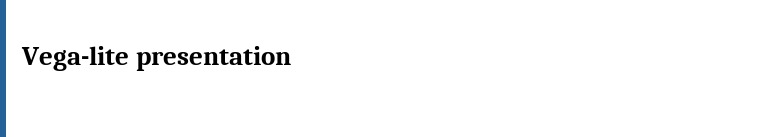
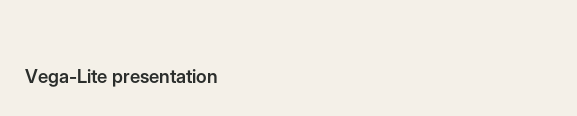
- Vega-lite presentation
+ Vega-Lite presentation

